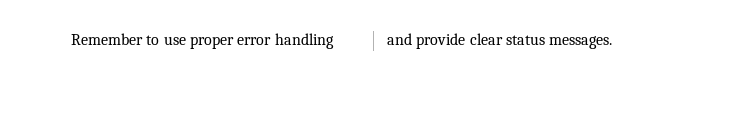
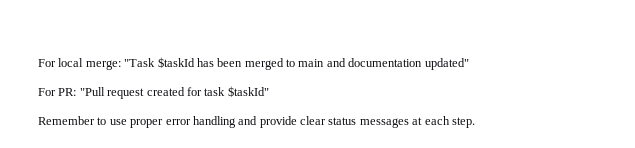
+ For local merge: "Task $taskId has been merged to main and documentation updated"
+ For PR: "Pull request created for task $taskId"
- Remember to use proper error handling and provide clear status messages.
+ Remember to use proper error handling and provide clear status messages at each step.

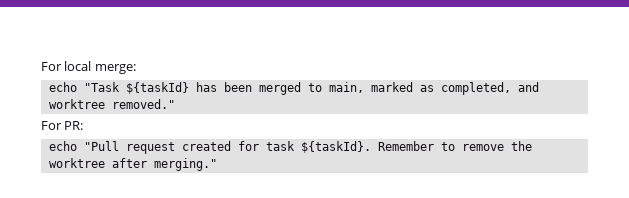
- For local merge: "Task $taskId has been merged to main and documentation updated"
+ For local merge:
+ echo "Task ${taskId} has been merged to main, marked as completed, and worktree removed."
- For PR: "Pull request created for task $taskId"
- Remember to use proper error handling and provide clear status messages at each step.
+ For PR:
+ echo "Pull request created for task ${taskId}. Remember to remove the worktree after merging."

